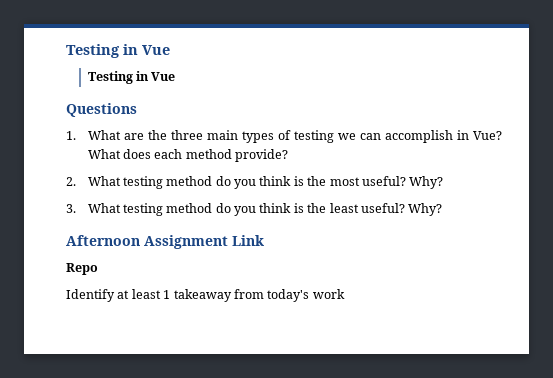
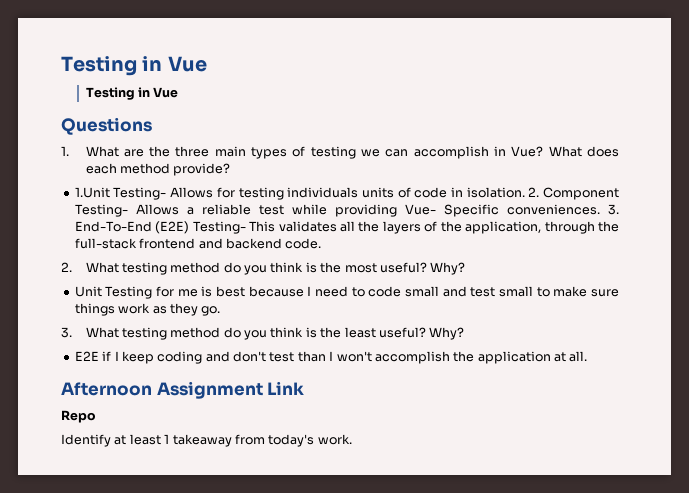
+ 1.Unit Testing- Allows for testing individuals units of code in isolation. 2. Component Testing- Allows a reliable test while providing Vue- Specific conveniences. 3. End-To-End (E2E) Testing- This validates all the layers of the application, through the full-stack frontend and backend code.
+ Unit Testing for me is best because I need to code small and test small to make sure things work as they go.
+ E2E if I keep coding and don't test than I won't accomplish the application at all.
- Identify at least 1 takeaway from today's work
+ Identify at least 1 takeaway from today's work.

